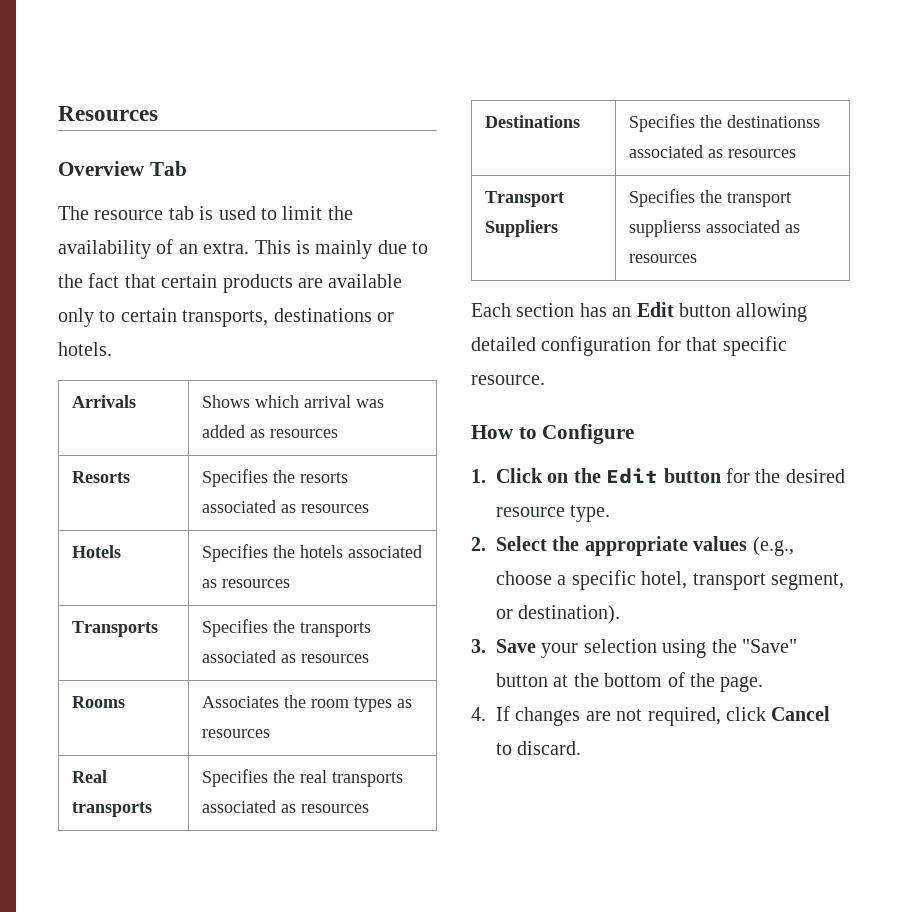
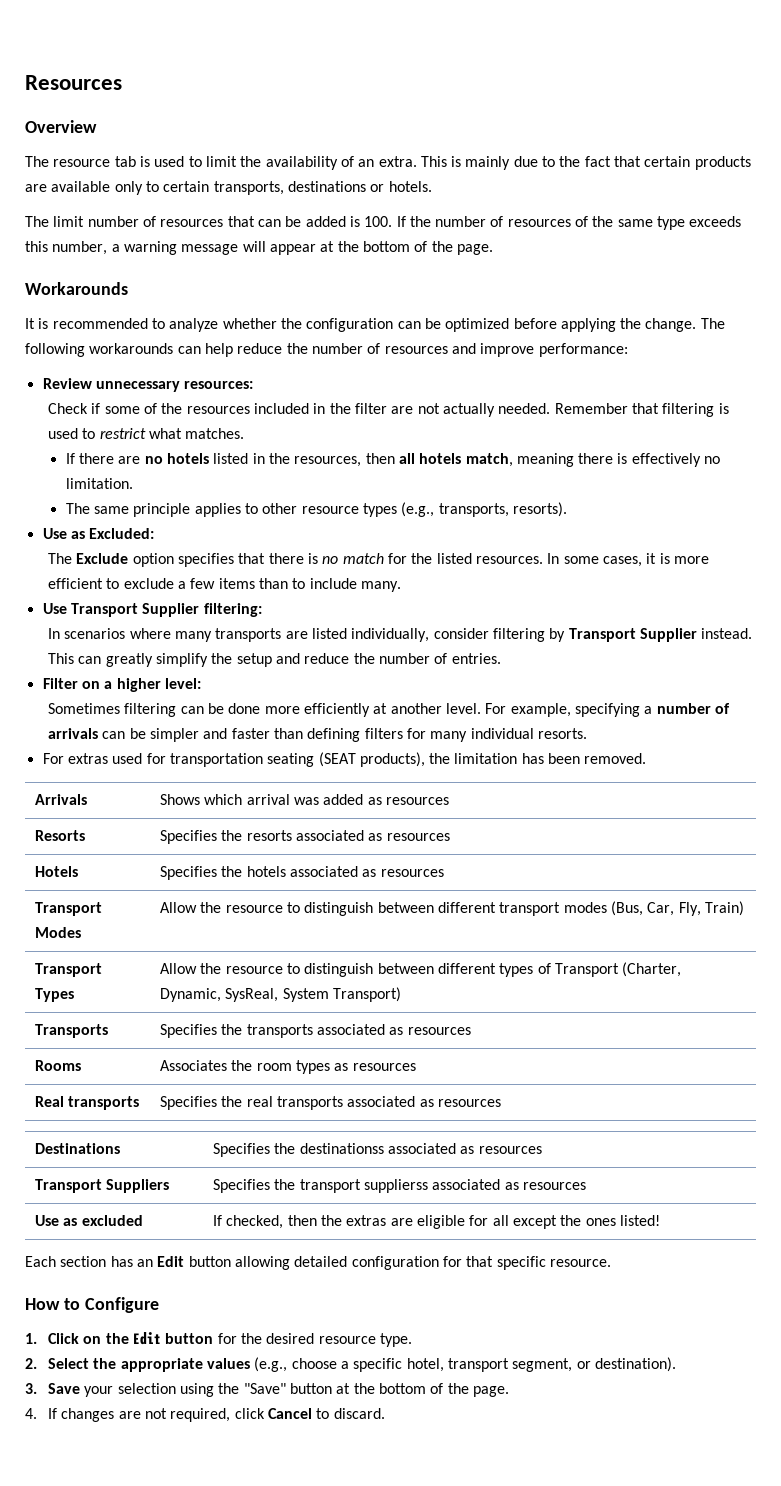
- Overview Tab
+ Overview
+ The limit number of resources that can be added is 100. If the number of resources of the same type exceeds this number, a warning message will appear at the bottom of the page.
+ Workarounds
+ It is recommended to analyze whether the configuration can be optimized before applying the change. The following workarounds can help reduce the number of resources and improve performance:
+ Review unnecessary resources:
+ Check if some of the resources included in the filter are not actually needed. Remember that filtering is used to restrict what matches.
+ If there are no hotels listed in the resources, then all hotels match, meaning there is effectively no limitation.
+ The same principle applies to other resource types (e.g., transports, resorts).
+ Use as Excluded:
+ The Exclude option specifies that there is no match for the listed resources. In some cases, it is more efficient to exclude a few items than to include many.
+ Use Transport Supplier filtering:
+ In scenarios where many transports are listed individually, consider filtering by Transport Supplier instead. This can greatly simplify the setup and reduce the number of entries.
+ Filter on a higher level:
+ Sometimes filtering can be done more efficiently at another level. For example, specifying a number of arrivals can be simpler and faster than defining filters for many individual resorts.
+ For extras used for transportation seating (SEAT products), the limitation has been removed.
+ Transport Modes | Allow the resource to distinguish between different transport modes (Bus, Car, Fly, Train)
+ Transport Types | Allow the resource to distinguish between different types of Transport (Charter, Dynamic, SysReal, System Transport)
+ Use as excluded | If checked, then the extras are eligible for all except the ones listed!

